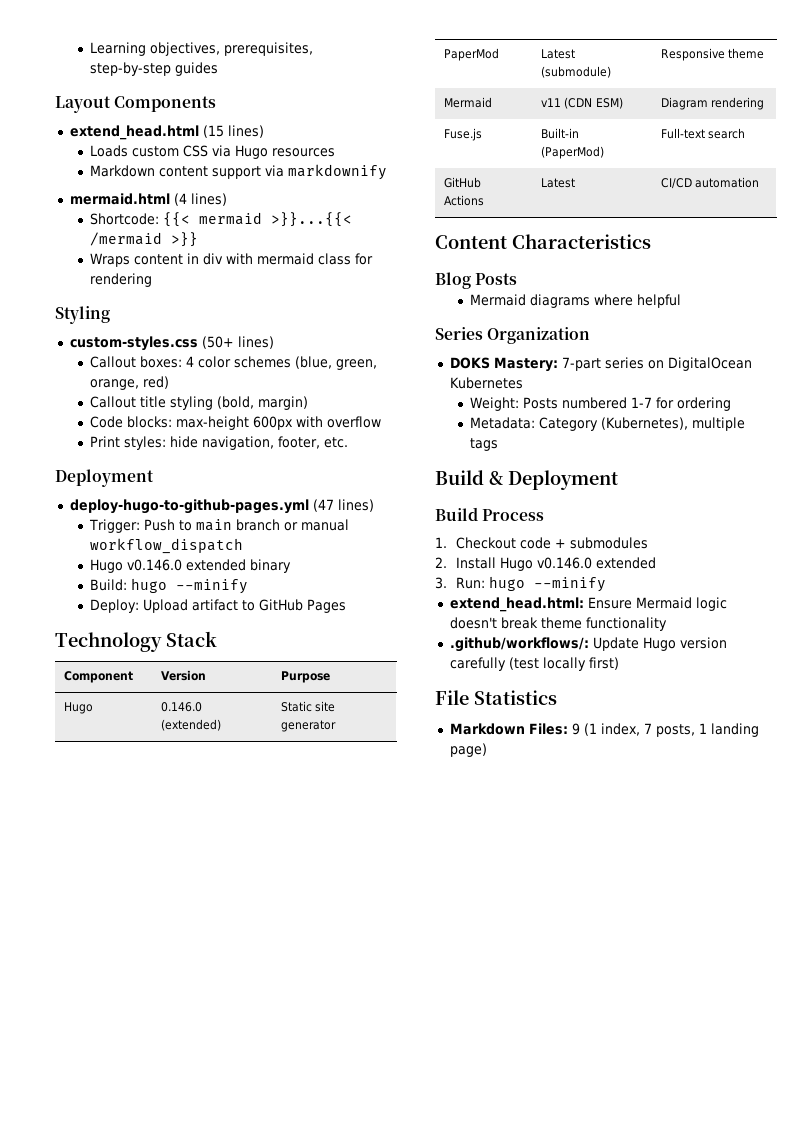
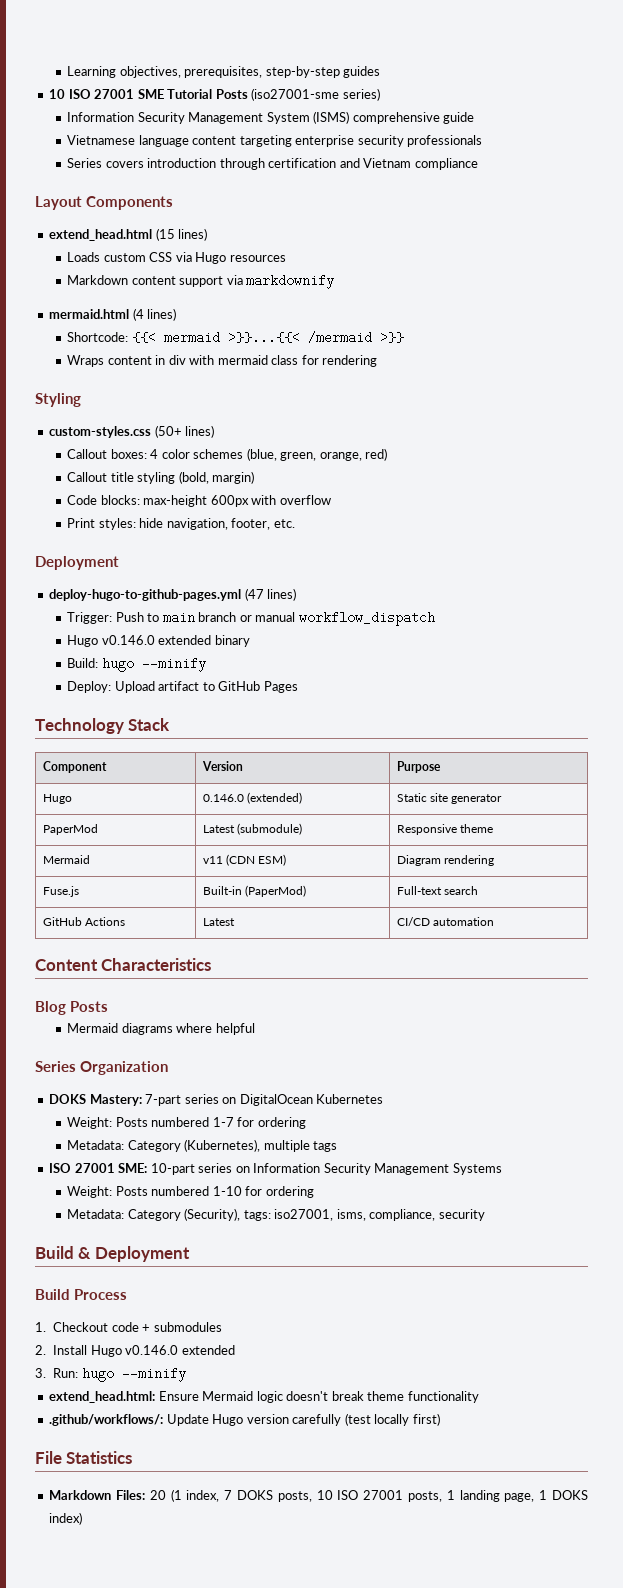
+ 10 ISO 27001 SME Tutorial Posts (iso27001-sme series)
+ Information Security Management System (ISMS) comprehensive guide
+ Vietnamese language content targeting enterprise security professionals
+ Series covers introduction through certification and Vietnam compliance
+ ISO 27001 SME: 10-part series on Information Security Management Systems
+ Weight: Posts numbered 1-10 for ordering
+ Metadata: Category (Security), tags: iso27001, isms, compliance, security
- Markdown Files: 9 (1 index, 7 posts, 1 landing page)
+ Markdown Files: 20 (1 index, 7 DOKS posts, 10 ISO 27001 posts, 1 landing page, 1 DOKS index)

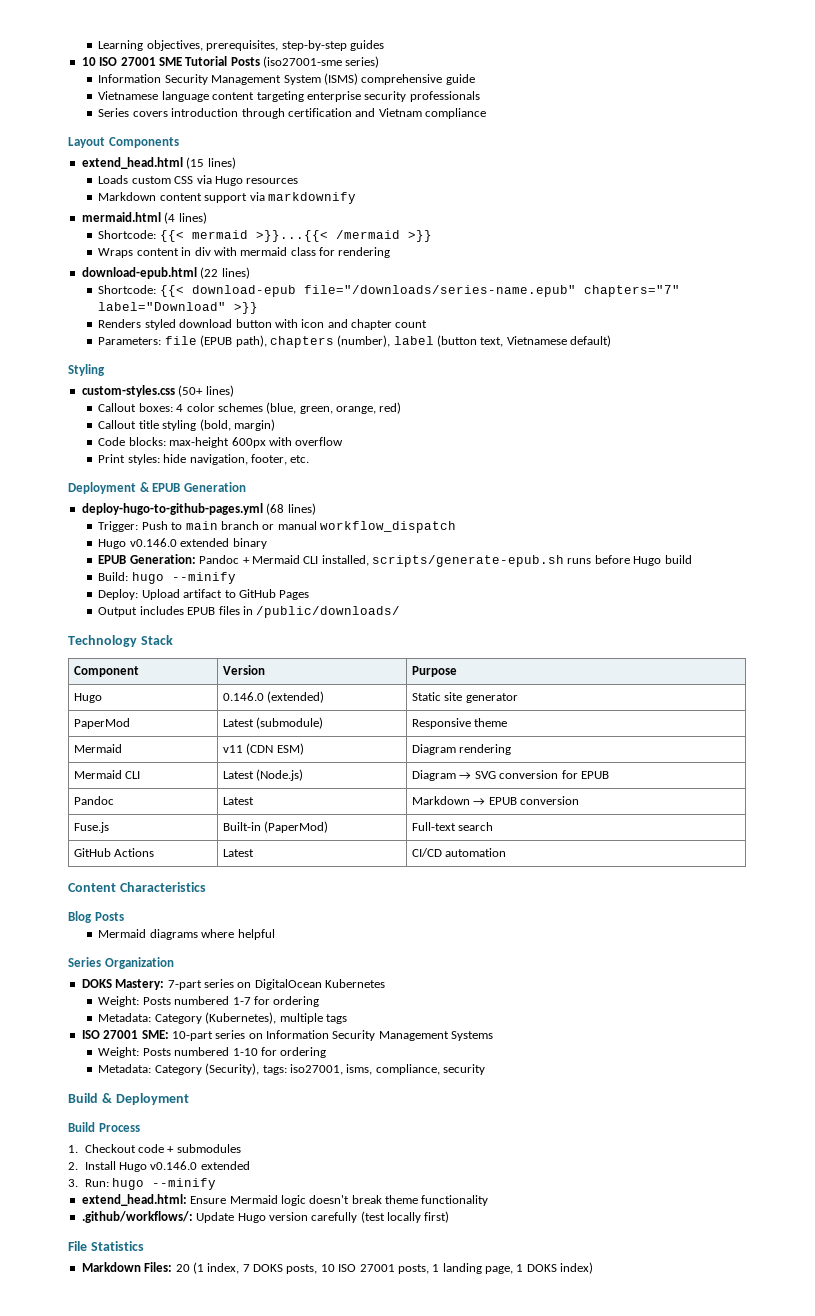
+ download-epub.html (22 lines)
+ Shortcode: {{< download-epub file="/downloads/series-name.epub" chapters="7" label="Download" >}}
+ Renders styled download button with icon and chapter count
+ Parameters: file (EPUB path), chapters (number), label (button text, Vietnamese default)
  Print styles: hide navigation, footer, etc.
- Deployment
+ Deployment & EPUB Generation
- deploy-hugo-to-github-pages.yml (47 lines)
+ deploy-hugo-to-github-pages.yml (68 lines)
+ EPUB Generation: Pandoc + Mermaid CLI installed, scripts/generate-epub.sh runs before Hugo build
+ Output includes EPUB files in /public/downloads/
+ Mermaid CLI | Latest (Node.js) | Diagram → SVG conversion for EPUB
+ Pandoc | Latest | Markdown → EPUB conversion

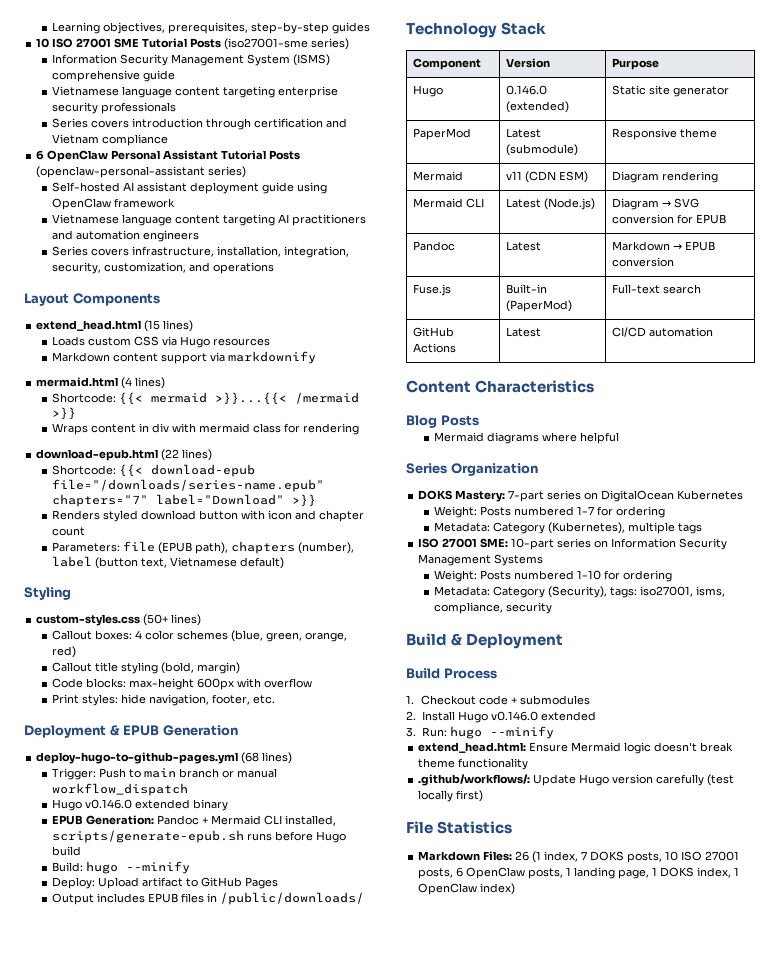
+ 6 OpenClaw Personal Assistant Tutorial Posts (openclaw-personal-assistant series)
+ Self-hosted AI assistant deployment guide using OpenClaw framework
+ Vietnamese language content targeting AI practitioners and automation engineers
+ Series covers infrastructure, installation, integration, security, customization, and operations
- Markdown Files: 20 (1 index, 7 DOKS posts, 10 ISO 27001 posts, 1 landing page, 1 DOKS index)
+ Markdown Files: 26 (1 index, 7 DOKS posts, 10 ISO 27001 posts, 6 OpenClaw posts, 1 landing page, 1 DOKS index, 1 OpenClaw index)

